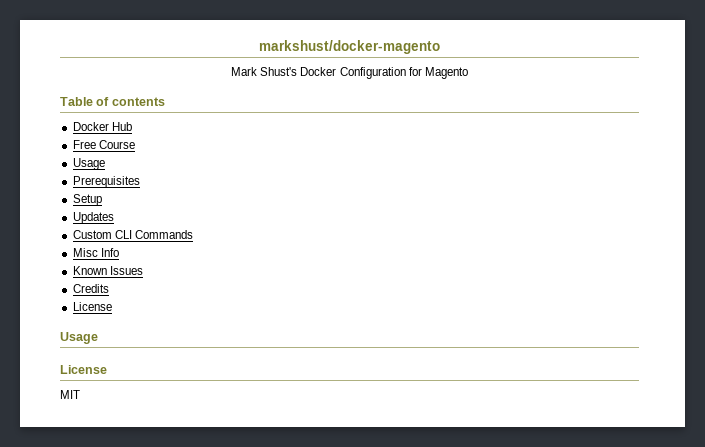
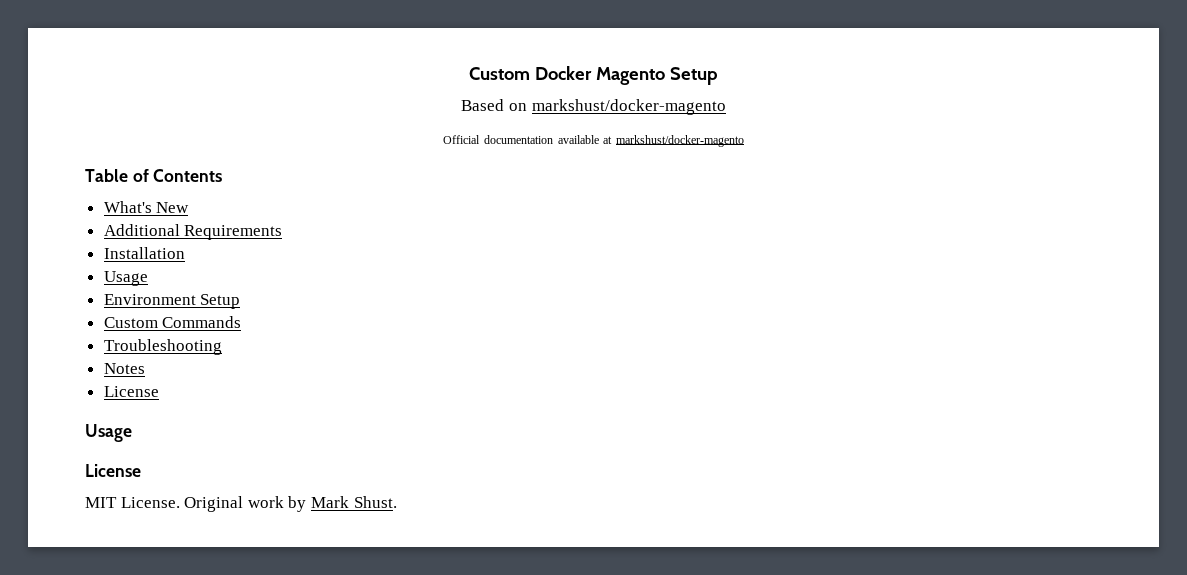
- markshust/docker-magento
- Mark Shust's Docker Configuration for Magento
- Table of contents
- Docker Hub
- Free Course
+ Custom Docker Magento Setup
+ Based on markshust/docker-magento
+ Official documentation available at markshust/docker-magento
+ Table of Contents
+ What's New
+ Additional Requirements
+ Installation
  Usage
- Prerequisites
- Setup
- Updates
- Custom CLI Commands
+ Environment Setup
+ Custom Commands
- Misc Info
- Known Issues
- Credits
+ Troubleshooting
+ Notes
- MIT
+ MIT License. Original work by Mark Shust.

